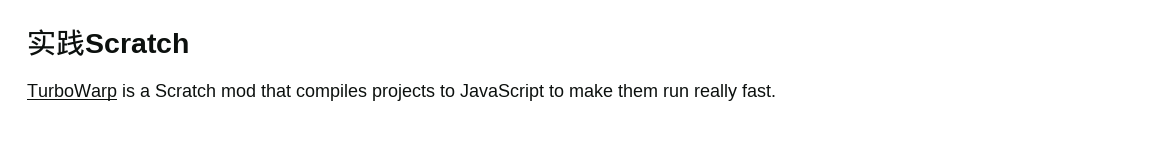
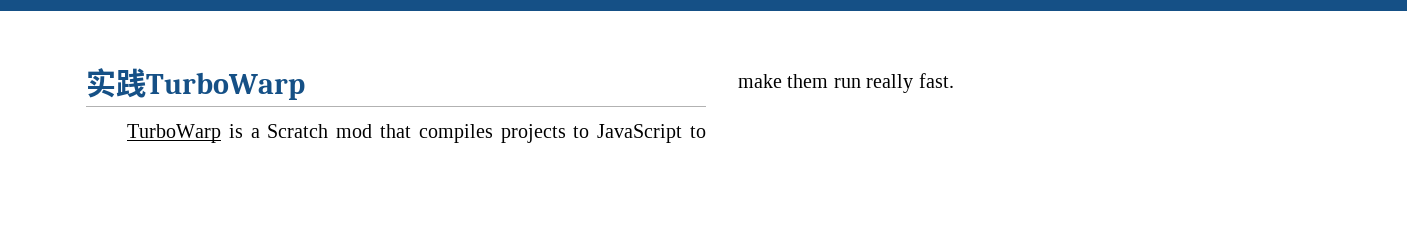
- 实践Scratch
+ 实践TurboWarp

